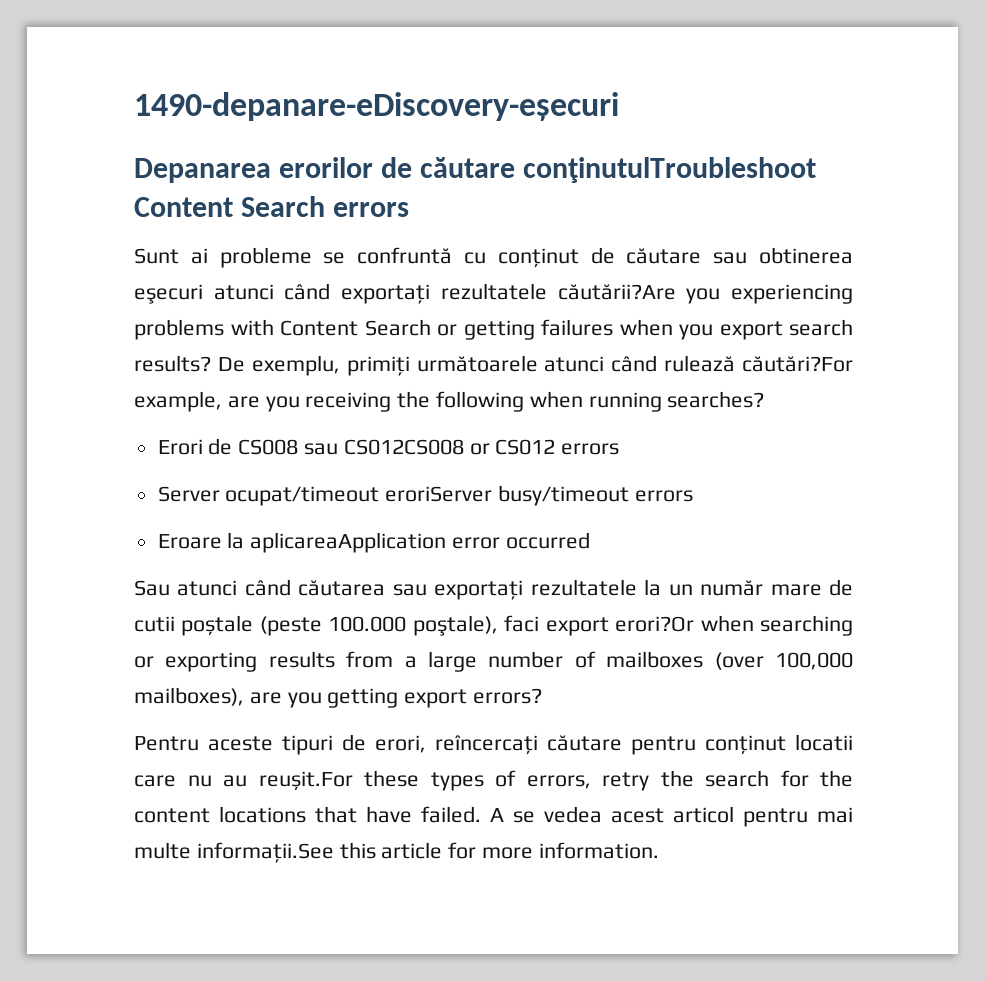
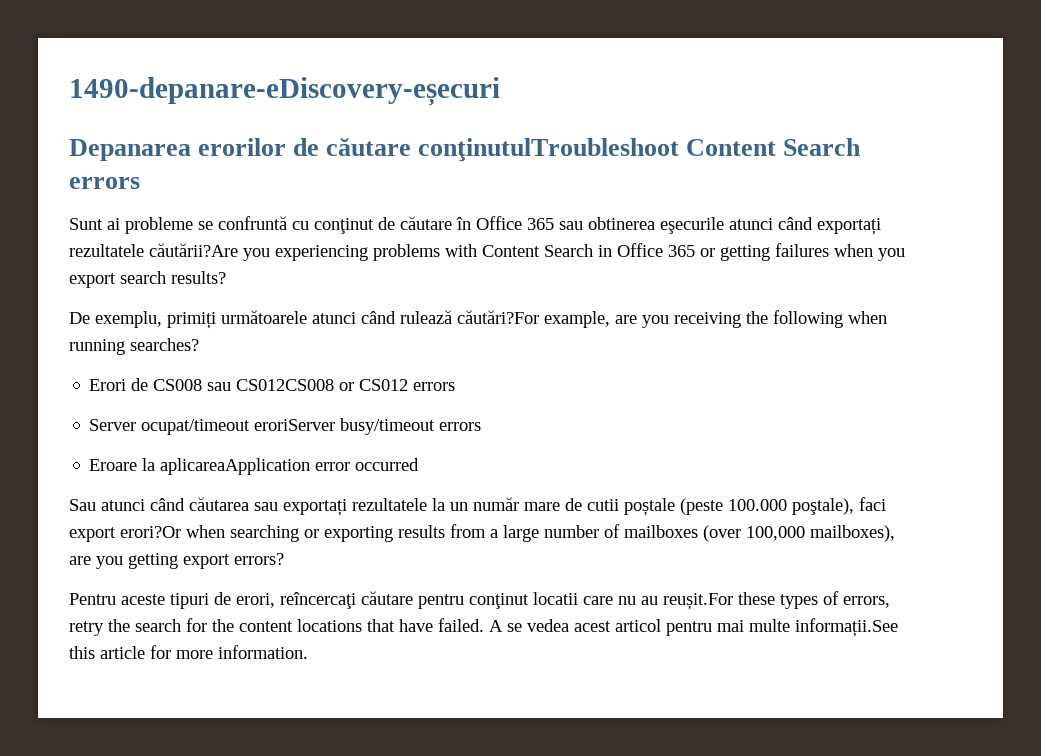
- Sunt ai probleme se confruntă cu conţinut de căutare sau obtinerea eşecuri atunci când exportați rezultatele căutării?Are you experiencing problems with Content Search or getting failures when you export search results? De exemplu, primiți următoarele atunci când rulează căutări?For example, are you receiving the following when running searches?
+ Sunt ai probleme se confruntă cu conţinut de căutare în Office 365 sau obtinerea eşecurile atunci când exportați rezultatele căutării?Are you experiencing problems with Content Search in Office 365 or getting failures when you export search results?
+ De exemplu, primiți următoarele atunci când rulează căutări?For example, are you receiving the following when running searches?

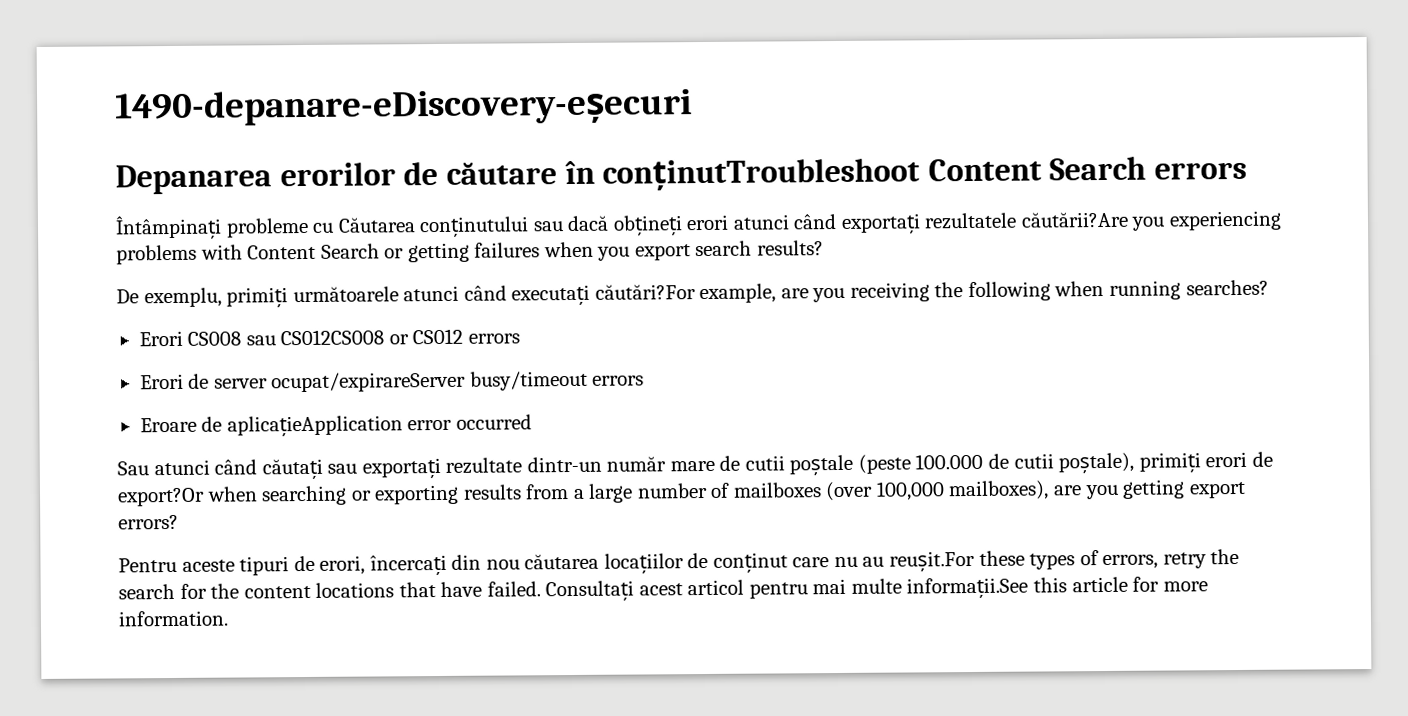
- Depanarea erorilor de căutare conţinutulTroubleshoot Content Search errors
+ Depanarea erorilor de căutare în conținutTroubleshoot Content Search errors
- Sunt ai probleme se confruntă cu conţinut de căutare în Office 365 sau obtinerea eşecurile atunci când exportați rezultatele căutării?Are you experiencing problems with Content Search in Office 365 or getting failures when you export search results?
+ Întâmpinați probleme cu Căutarea conținutului sau dacă obțineți erori atunci când exportați rezultatele căutării?Are you experiencing problems with Content Search or getting failures when you export search results?
- De exemplu, primiți următoarele atunci când rulează căutări?For example, are you receiving the following when running searches?
+ De exemplu, primiți următoarele atunci când executați căutări?For example, are you receiving the following when running searches?
- Erori de CS008 sau CS012CS008 or CS012 errors
+ Erori CS008 sau CS012CS008 or CS012 errors
- Server ocupat/timeout eroriServer busy/timeout errors
+ Erori de server ocupat/expirareServer busy/timeout errors
- Eroare la aplicareaApplication error occurred
+ Eroare de aplicațieApplication error occurred
- Sau atunci când căutarea sau exportați rezultatele la un număr mare de cutii poștale (peste 100.000 poştale), faci export erori?Or when searching or exporting results from a large number of mailboxes (over 100,000 mailboxes), are you getting export errors?
+ Sau atunci când căutați sau exportați rezultate dintr-un număr mare de cutii poștale (peste 100.000 de cutii poștale), primiți erori de export?Or when searching or exporting results from a large number of mailboxes (over 100,000 mailboxes), are you getting export errors?
- Pentru aceste tipuri de erori, reîncercaţi căutare pentru conţinut locatii care nu au reușit.For these types of errors, retry the search for the content locations that have failed.
+ Pentru aceste tipuri de erori, încercați din nou căutarea locațiilor de conținut care nu au reușit.For these types of errors, retry the search for the content locations that have failed.
- A se vedea acest articol pentru mai multe informații.See this article for more information.
+ Consultați acest articol pentru mai multe informații.See this article for more information.

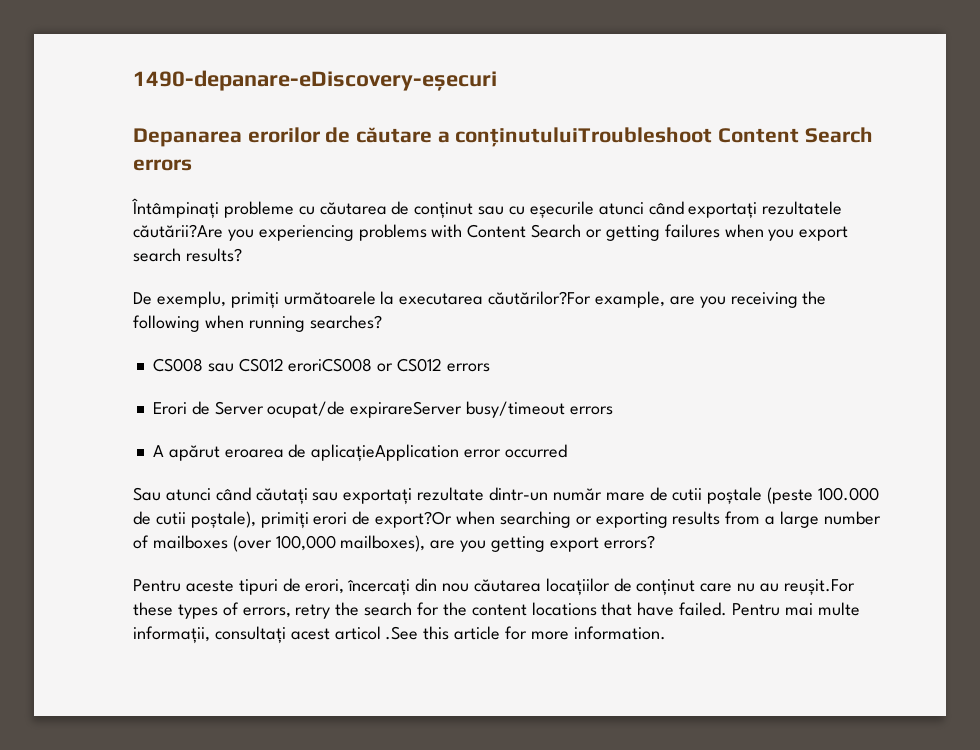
- Depanarea erorilor de căutare în conținutTroubleshoot Content Search errors
+ Depanarea erorilor de căutare a conținutuluiTroubleshoot Content Search errors
- Întâmpinați probleme cu Căutarea conținutului sau dacă obțineți erori atunci când exportați rezultatele căutării?Are you experiencing problems with Content Search or getting failures when you export search results?
+ Întâmpinați probleme cu căutarea de conținut sau cu eșecurile atunci când exportați rezultatele căutării?Are you experiencing problems with Content Search or getting failures when you export search results?
- De exemplu, primiți următoarele atunci când executați căutări?For example, are you receiving the following when running searches?
+ De exemplu, primiți următoarele la executarea căutărilor?For example, are you receiving the following when running searches?
- Erori CS008 sau CS012CS008 or CS012 errors
+ CS008 sau CS012 eroriCS008 or CS012 errors
- Erori de server ocupat/expirareServer busy/timeout errors
+ Erori de Server ocupat/de expirareServer busy/timeout errors
- Eroare de aplicațieApplication error occurred
+ A apărut eroarea de aplicațieApplication error occurred
- Consultați acest articol pentru mai multe informații.See this article for more information.
+ Pentru mai multe informații, consultați acest articol .See this article for more information.

